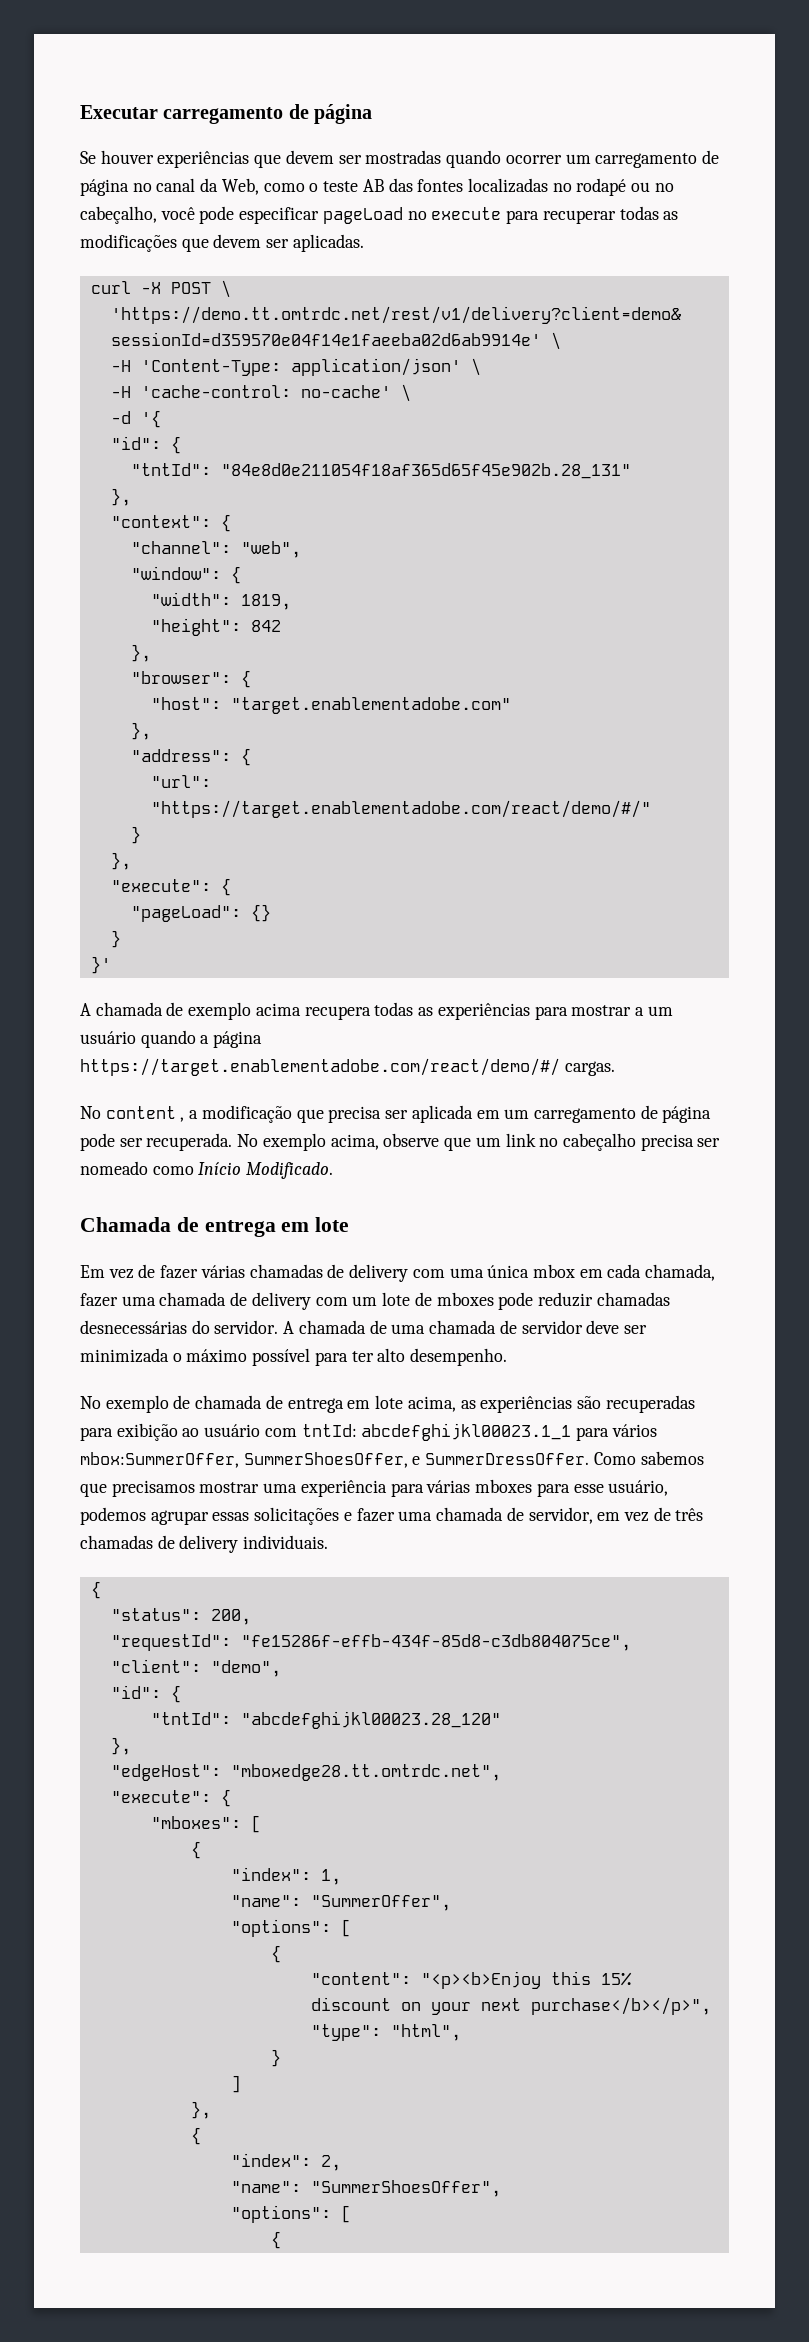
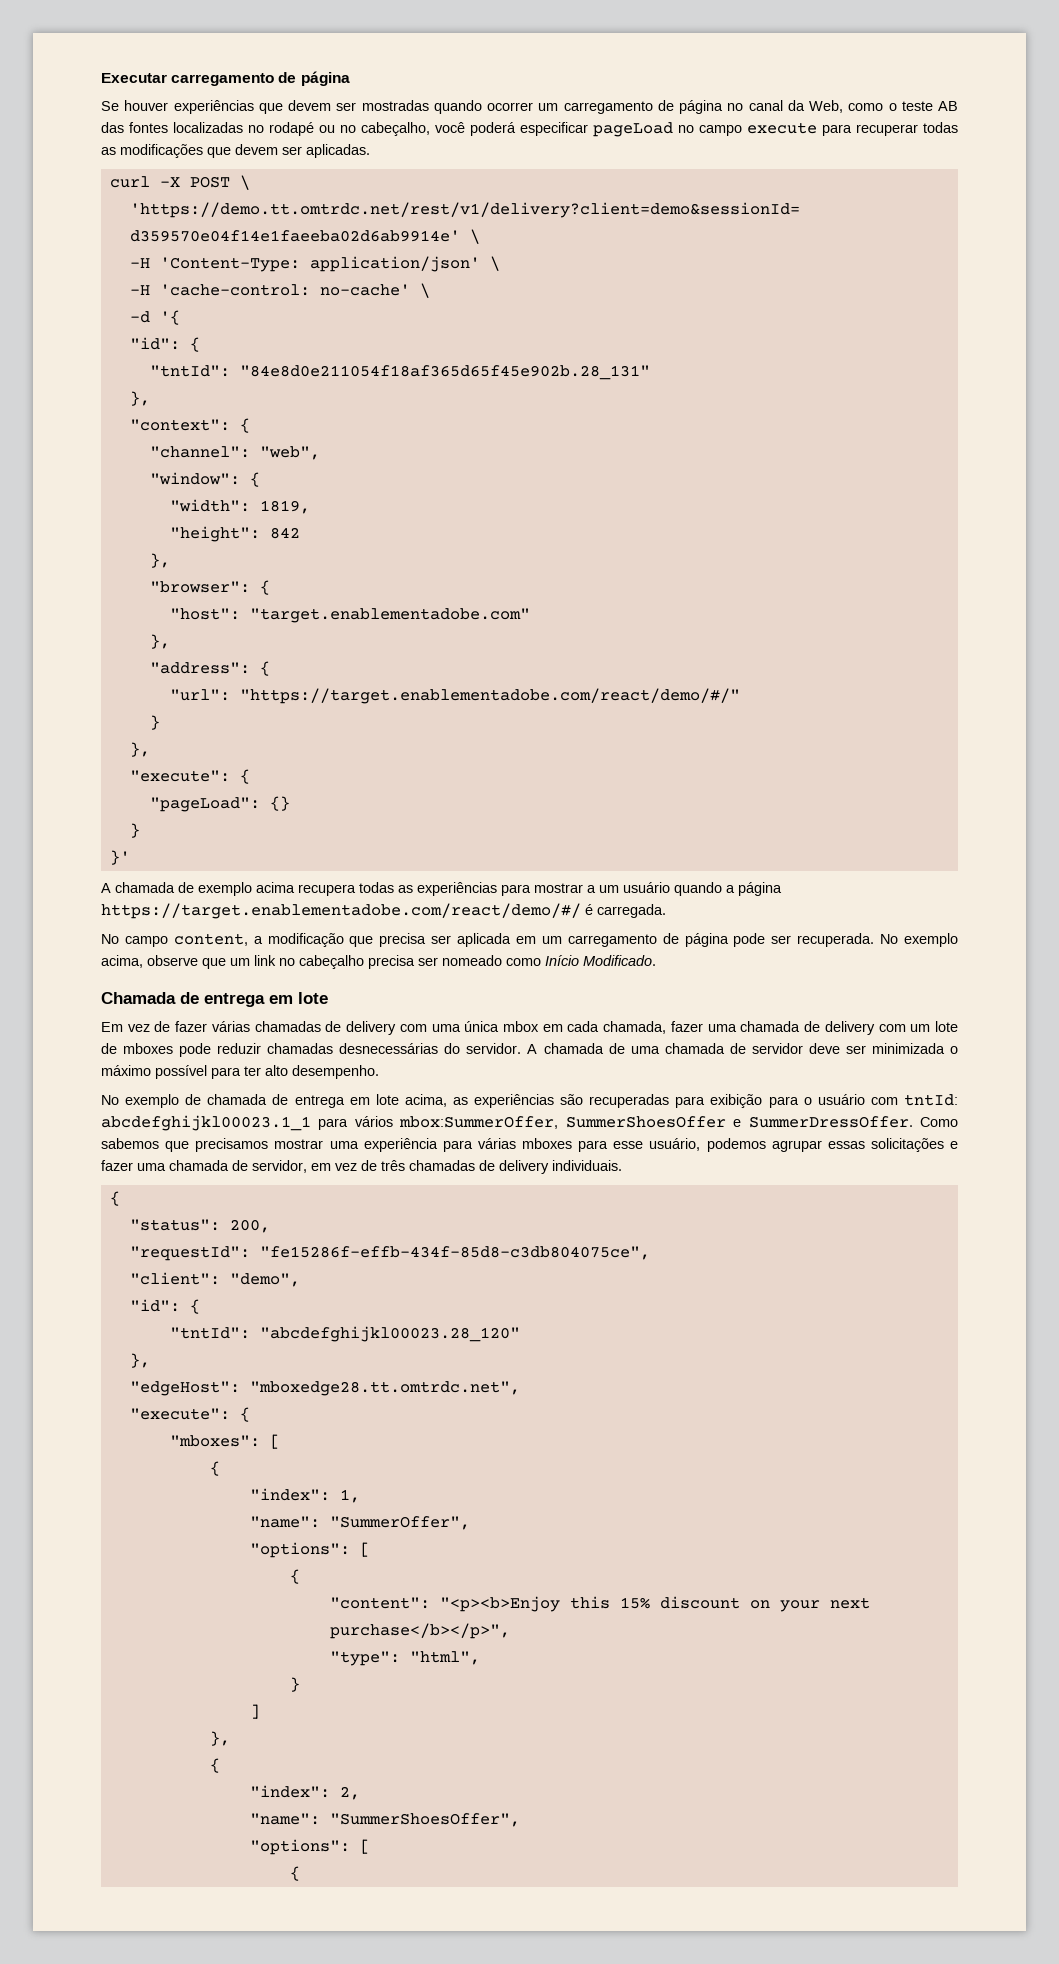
- Se houver experiências que devem ser mostradas quando ocorrer um carregamento de página no canal da Web, como o teste AB das fontes localizadas no rodapé ou no cabeçalho, você pode especificar pageLoad no execute para recuperar todas as modificações que devem ser aplicadas.
+ Se houver experiências que devem ser mostradas quando ocorrer um carregamento de página no canal da Web, como o teste AB das fontes localizadas no rodapé ou no cabeçalho, você poderá especificar pageLoad no campo execute para recuperar todas as modificações que devem ser aplicadas.
- A chamada de exemplo acima recupera todas as experiências para mostrar a um usuário quando a página https://target.enablementadobe.com/react/demo/#/ cargas.
- No content , a modificação que precisa ser aplicada em um carregamento de página pode ser recuperada.
+ A chamada de exemplo acima recupera todas as experiências para mostrar a um usuário quando a página https://target.enablementadobe.com/react/demo/#/ é carregada.
+ No campo content, a modificação que precisa ser aplicada em um carregamento de página pode ser recuperada.
- No exemplo de chamada de entrega em lote acima, as experiências são recuperadas para exibição ao usuário com tntId: abcdefghijkl00023.1_1 para vários mbox:SummerOffer, SummerShoesOffer, e SummerDressOffer.
+ No exemplo de chamada de entrega em lote acima, as experiências são recuperadas para exibição para o usuário com tntId: abcdefghijkl00023.1_1 para vários mbox:SummerOffer, SummerShoesOffer e SummerDressOffer.

